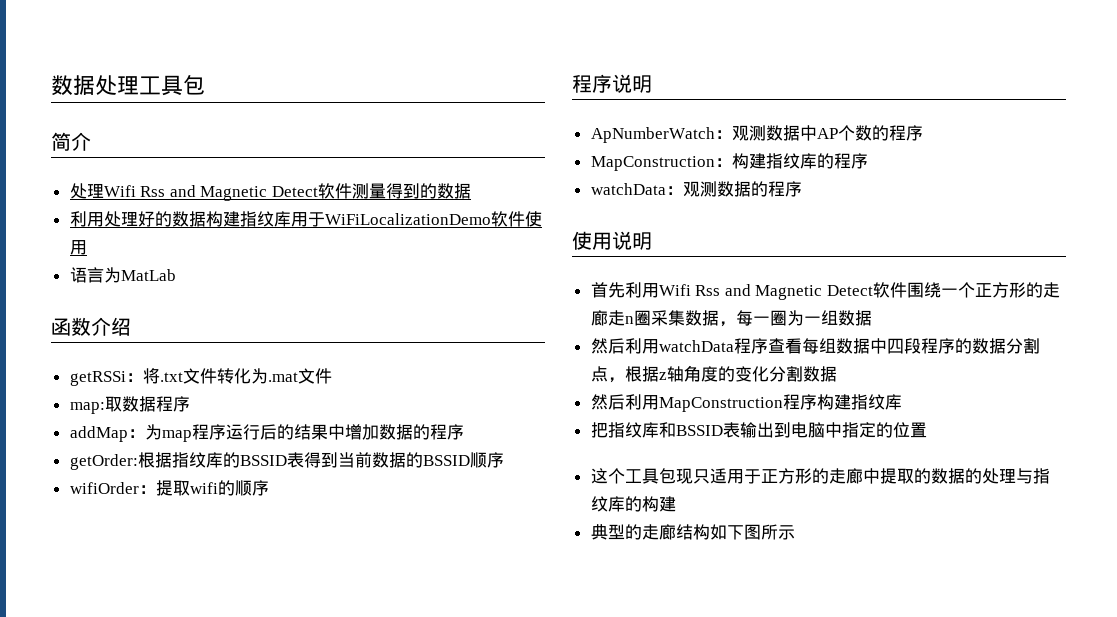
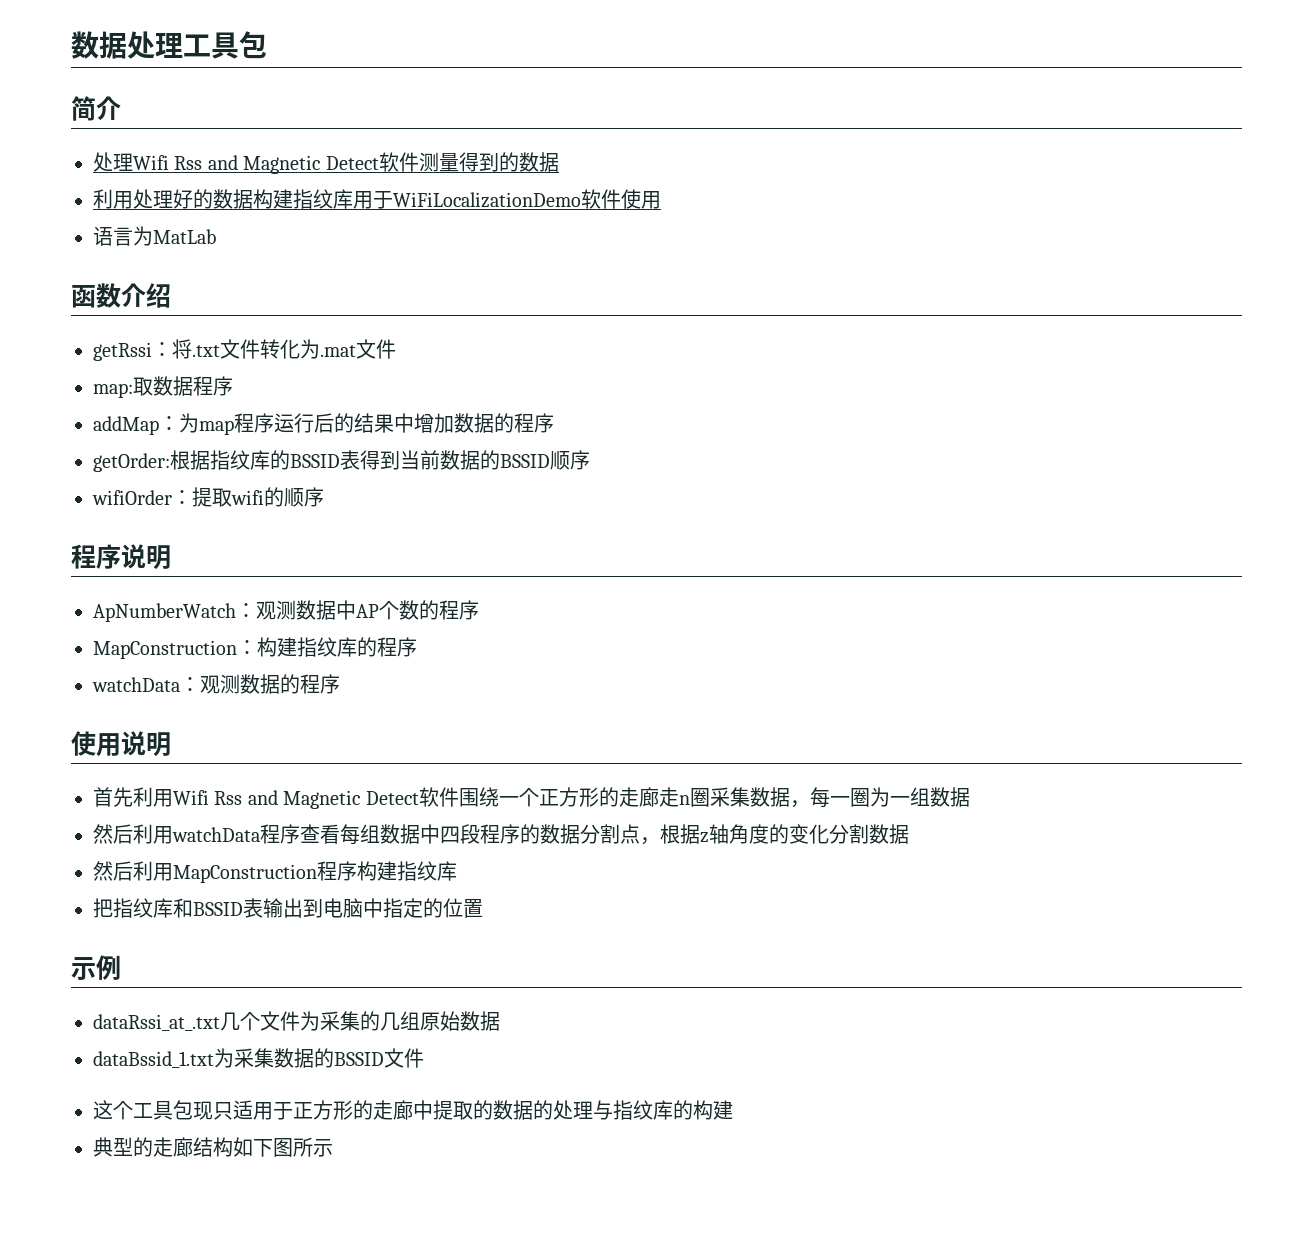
- getRSSi：将.txt文件转化为.mat文件
+ getRssi：将.txt文件转化为.mat文件
+ 示例
+ dataRssi_at_.txt几个文件为采集的几组原始数据
+ dataBssid_1.txt为采集数据的BSSID文件

